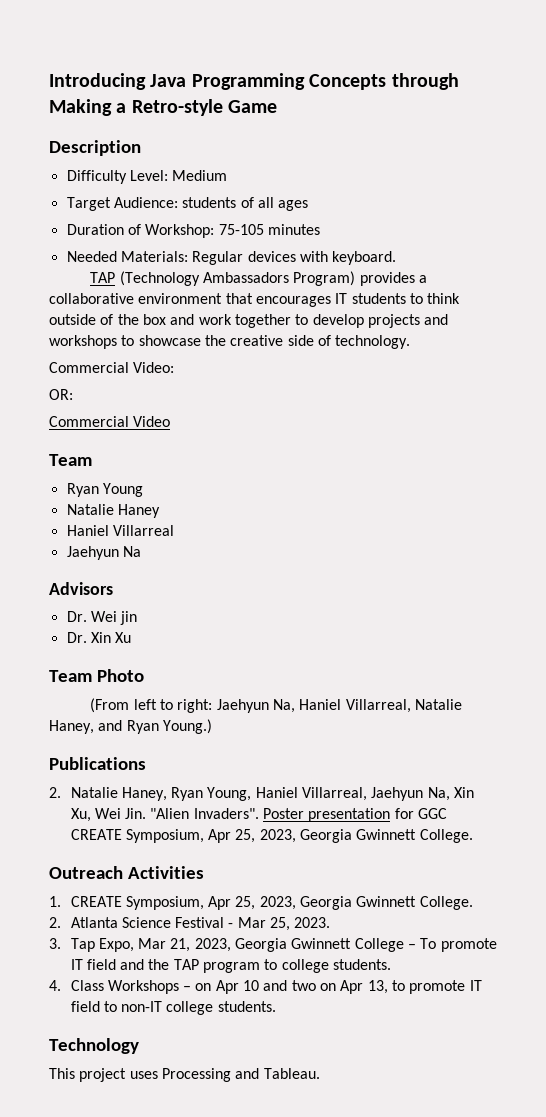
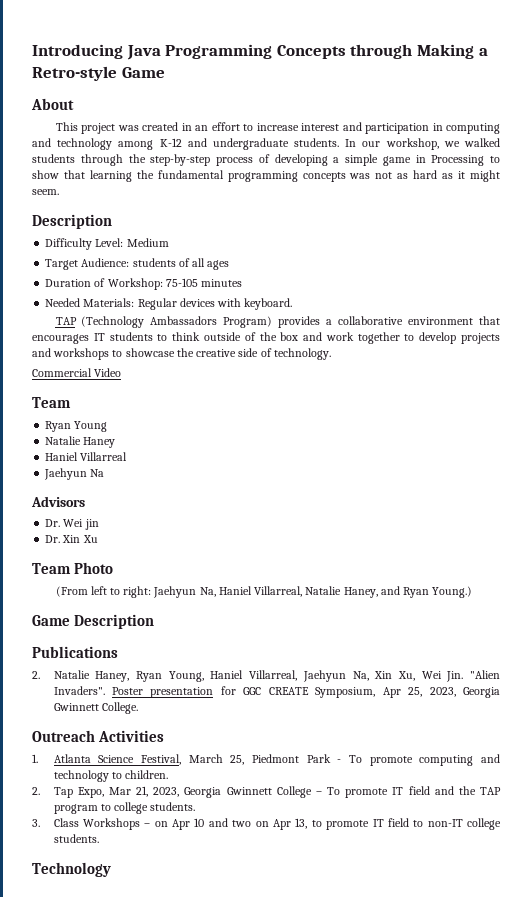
+ About
+ This project was created in an effort to increase interest and participation in computing and technology among K-12 and undergraduate students. In our workshop, we walked students through the step-by-step process of developing a simple game in Processing to show that learning the fundamental programming concepts was not as hard as it might seem.
- Commercial Video:
- OR:
+ Game Description
- 1. CREATE Symposium, Apr 25, 2023, Georgia Gwinnett College.
- 2. Atlanta Science Festival - Mar 25, 2023.
- 3. Tap Expo, Mar 21, 2023, Georgia Gwinnett College – To promote IT field and the TAP program to college students.
+ 1. Atlanta Science Festival, March 25, Piedmont Park - To promote computing and technology to children.
+ 2. Tap Expo, Mar 21, 2023, Georgia Gwinnett College – To promote IT field and the TAP program to college students.
- 4. Class Workshops – on Apr 10 and two on Apr 13, to promote IT field to non-IT college students.
+ 3. Class Workshops – on Apr 10 and two on Apr 13, to promote IT field to non-IT college students.
- This project uses Processing and Tableau.

